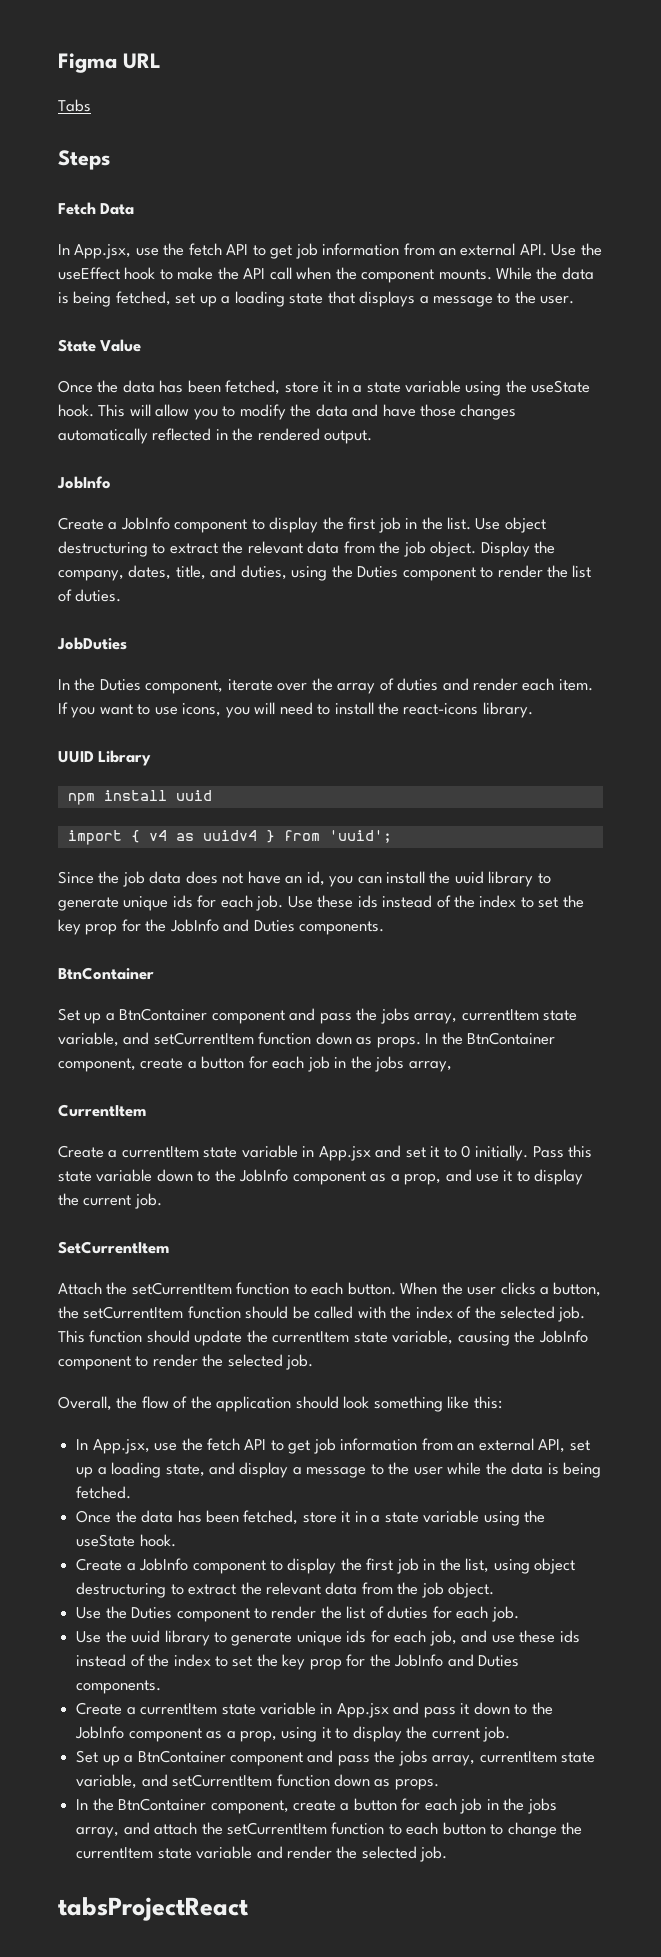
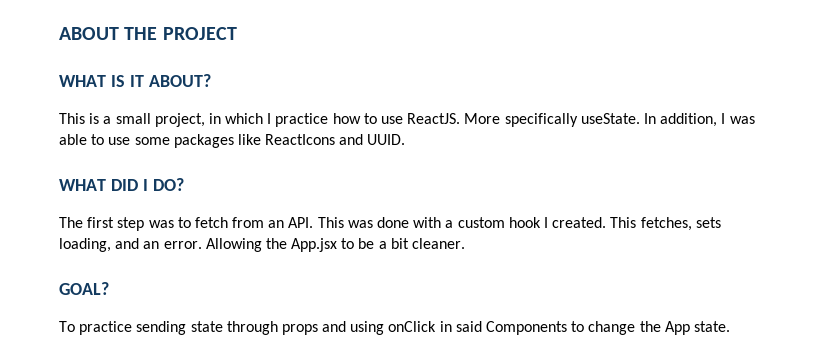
- Figma URL
- Tabs
- Steps
- Fetch Data
- In App.jsx, use the fetch API to get job information from an external API. Use the useEffect hook to make the API call when the component mounts. While the data is being fetched, set up a loading state that displays a message to the user.
- State Value
- Once the data has been fetched, store it in a state variable using the useState hook. This will allow you to modify the data and have those changes automatically reflected in the rendered output.
- JobInfo
- Create a JobInfo component to display the first job in the list. Use object destructuring to extract the relevant data from the job object. Display the company, dates, title, and duties, using the Duties component to render the list of duties.
- JobDuties
- In the Duties component, iterate over the array of duties and render each item. If you want to use icons, you will need to install the react-icons library.
- UUID Library
- npm install uuid
- import { v4 as uuidv4 } from 'uuid';
- Since the job data does not have an id, you can install the uuid library to generate unique ids for each job. Use these ids instead of the index to set the key prop for the JobInfo and Duties components.
- BtnContainer
- Set up a BtnContainer component and pass the jobs array, currentItem state variable, and setCurrentItem function down as props. In the BtnContainer component, create a button for each job in the jobs array,
- CurrentItem
- Create a currentItem state variable in App.jsx and set it to 0 initially. Pass this state variable down to the JobInfo component as a prop, and use it to display the current job.
- SetCurrentItem
- Attach the setCurrentItem function to each button. When the user clicks a button, the setCurrentItem function should be called with the index of the selected job. This function should update the currentItem state variable, causing the JobInfo component to render the selected job.
- Overall, the flow of the application should look something like this:
- In App.jsx, use the fetch API to get job information from an external API, set up a loading state, and display a message to the user while the data is being fetched.
- Once the data has been fetched, store it in a state variable using the useState hook.
- Create a JobInfo component to display the first job in the list, using object destructuring to extract the relevant data from the job object.
- Use the Duties component to render the list of duties for each job.
- Use the uuid library to generate unique ids for each job, and use these ids instead of the index to set the key prop for the JobInfo and Duties components.
- Create a currentItem state variable in App.jsx and pass it down to the JobInfo component as a prop, using it to display the current job.
- Set up a BtnContainer component and pass the jobs array, currentItem state variable, and setCurrentItem function down as props.
- In the BtnContainer component, create a button for each job in the jobs array, and attach the setCurrentItem function to each button to change the currentItem state variable and render the selected job.
- tabsProjectReact
+ ABOUT THE PROJECT
+ WHAT IS IT ABOUT?
+ This is a small project, in which I practice how to use ReactJS. More specifically useState. In addition, I was able to use some packages like ReactIcons and UUID.
+ WHAT DID I DO?
+ The first step was to fetch from an API. This was done with a custom hook I created. This fetches, sets loading, and an error. Allowing the App.jsx to be a bit cleaner.
+ GOAL?
+ To practice sending state through props and using onClick in said Components to change the App state.

